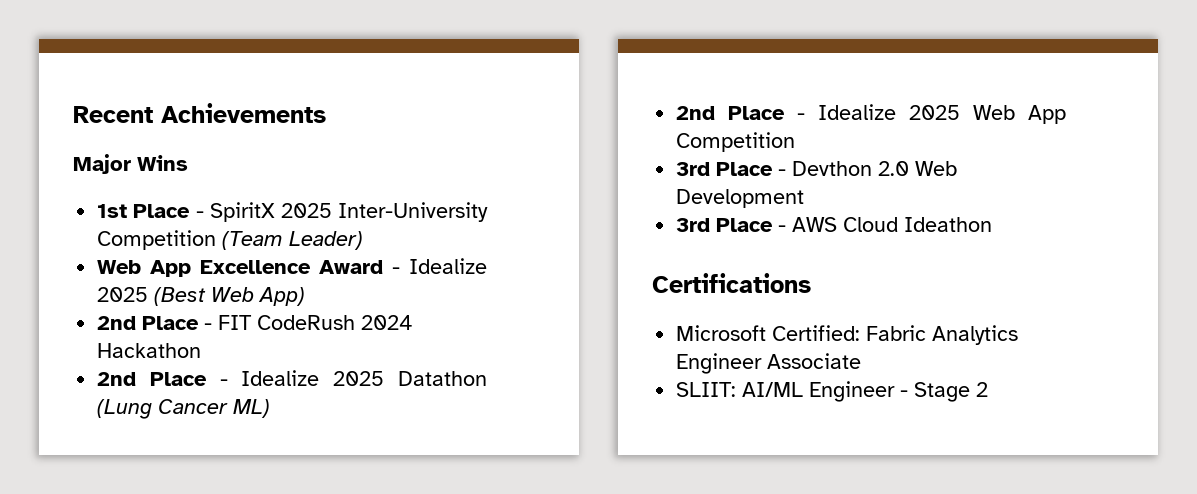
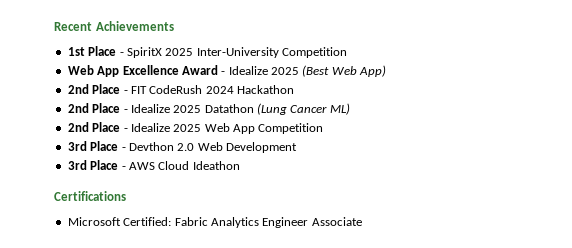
- Major Wins
- 1st Place - SpiritX 2025 Inter-University Competition (Team Leader)
+ 1st Place - SpiritX 2025 Inter-University Competition
- SLIIT: AI/ML Engineer - Stage 2

